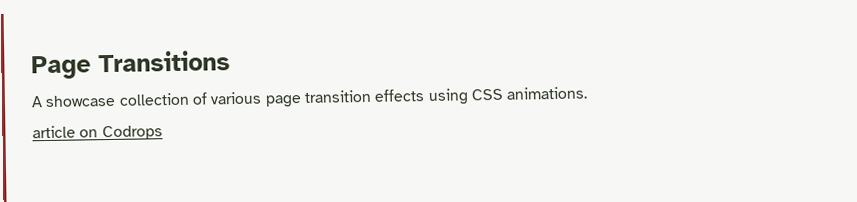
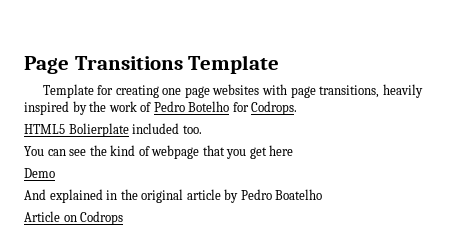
- Page Transitions
- A showcase collection of various page transition effects using CSS animations.
- article on Codrops
+ Page Transitions Template
+ Template for creating one page websites with page transitions, heavily inspired by the work of Pedro Botelho for Codrops.
+ HTML5 Bolierplate included too.
+ You can see the kind of webpage that you get here
+ Demo
+ And explained in the original article by Pedro Boatelho
+ Article on Codrops

